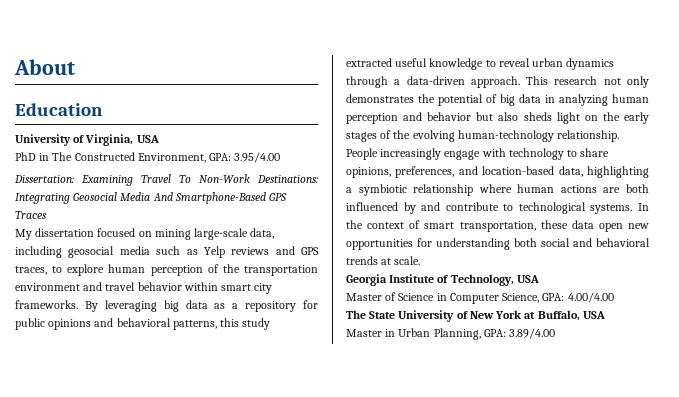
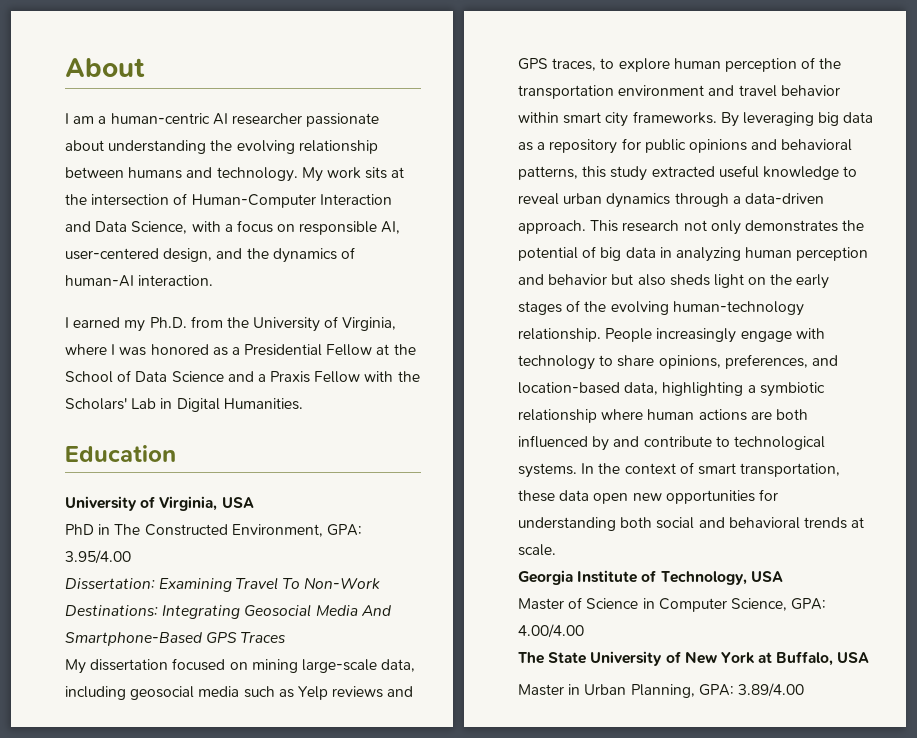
+ I am a human-centric AI researcher passionate about understanding the evolving relationship between humans and technology. My work sits at the intersection of Human-Computer Interaction and Data Science, with a focus on responsible AI, user-centered design, and the dynamics of human-AI interaction.
+ I earned my Ph.D. from the University of Virginia, where I was honored as a Presidential Fellow at the School of Data Science and a Praxis Fellow with the Scholars' Lab in Digital Humanities.

